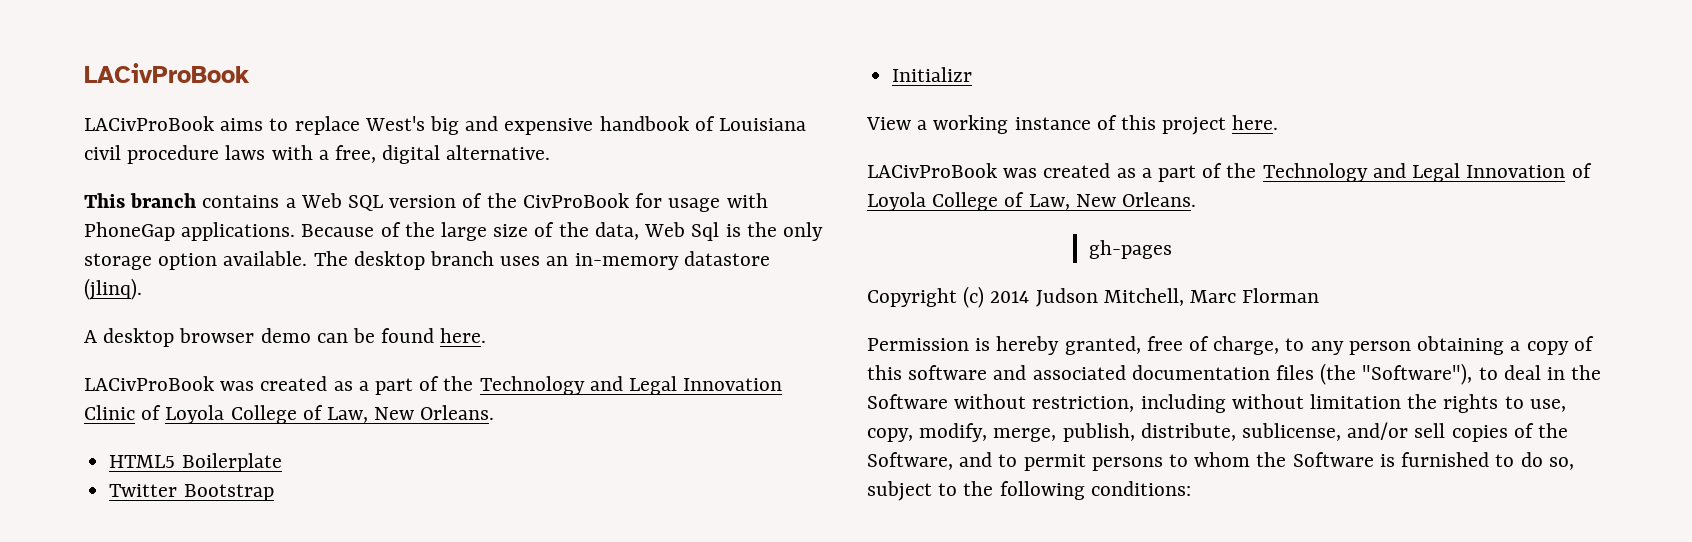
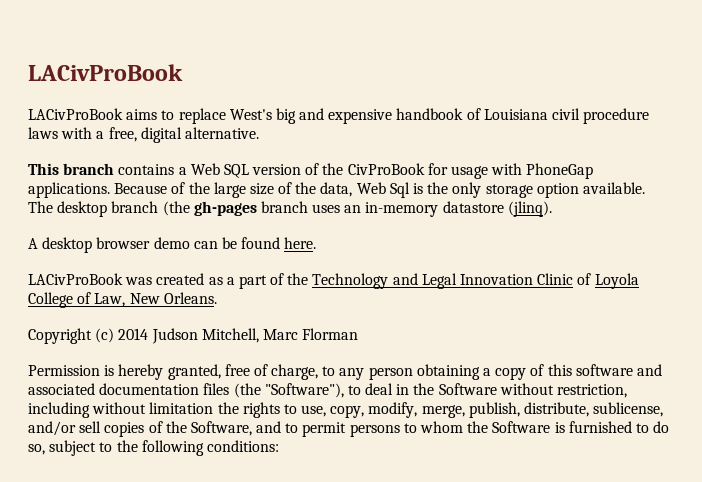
- The desktop branch uses an in-memory datastore (jlinq).
+ The desktop branch (the gh-pages branch uses an in-memory datastore (jlinq).
- HTML5 Boilerplate
- Twitter Bootstrap
- Initializr
- View a working instance of this project here.
- LACivProBook was created as a part of the Technology and Legal Innovation of Loyola College of Law, New Orleans.
- gh-pages

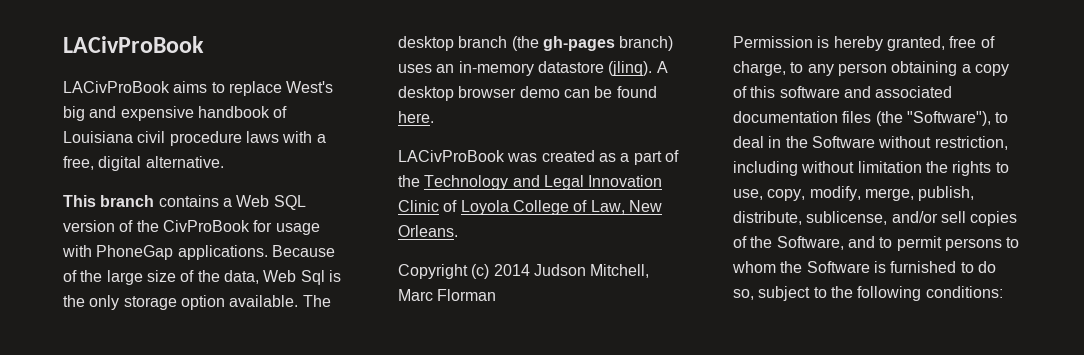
- The desktop branch (the gh-pages branch uses an in-memory datastore (jlinq).
- A desktop browser demo can be found here.
+ The desktop branch (the gh-pages branch) uses an in-memory datastore (jlinq). A desktop browser demo can be found here.

